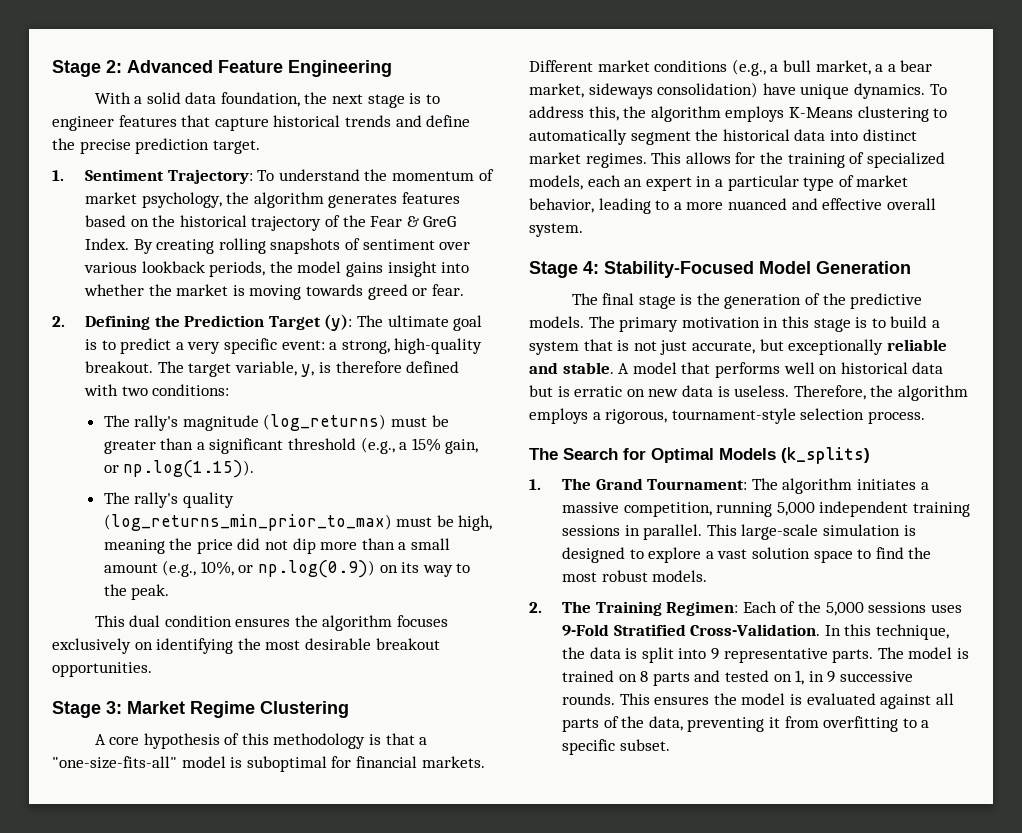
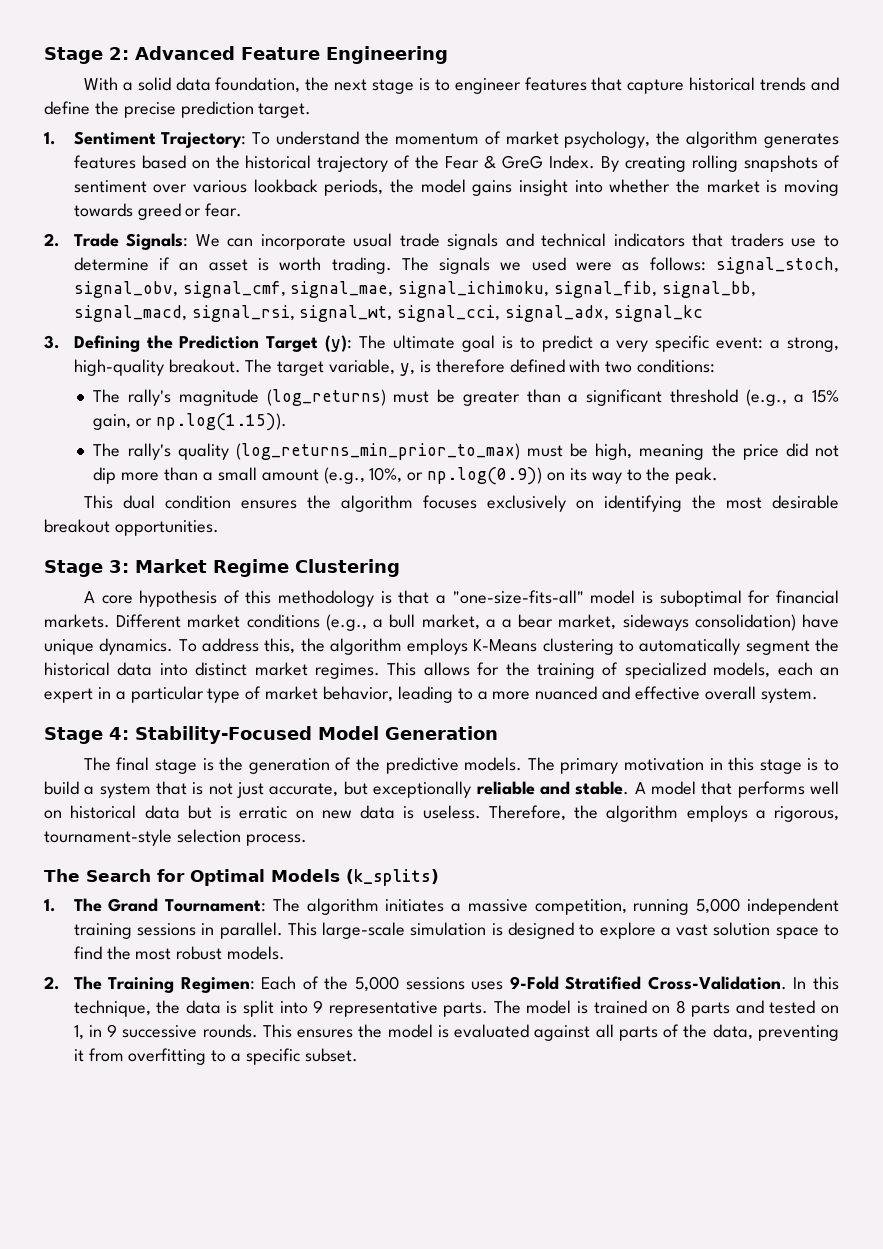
- 2. Defining the Prediction Target (y): The ultimate goal is to predict a very specific event: a strong, high-quality breakout.
+ 2. Trade Signals: We can incorporate usual trade signals and technical indicators that traders use to determine if an asset is worth trading. The signals we used were as follows: signal_stoch, signal_obv, signal_cmf, signal_mae, signal_ichimoku, signal_fib, signal_bb, signal_macd, signal_rsi, signal_wt, signal_cci, signal_adx, signal_kc
+ 3. Defining the Prediction Target (y): The ultimate goal is to predict a very specific event: a strong, high-quality breakout.

